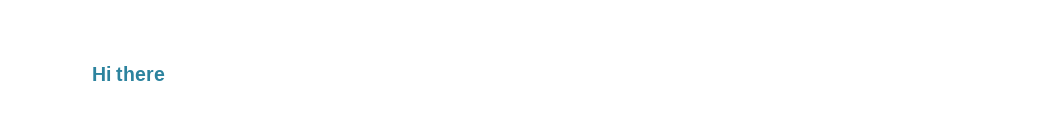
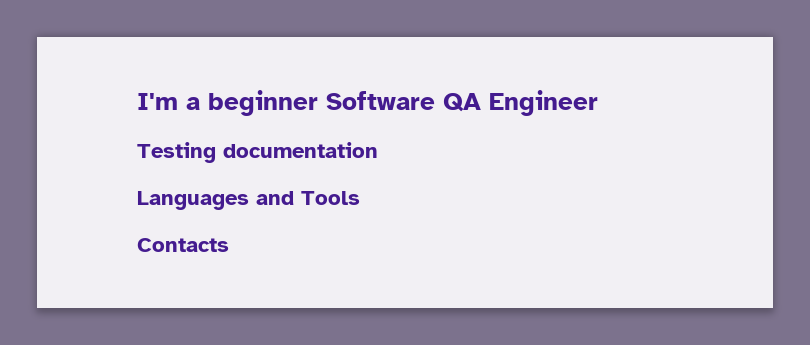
- Hi there
+ I'm a beginner Software QA Engineer
+ Testing documentation
+ Languages and Tools
+ Contacts

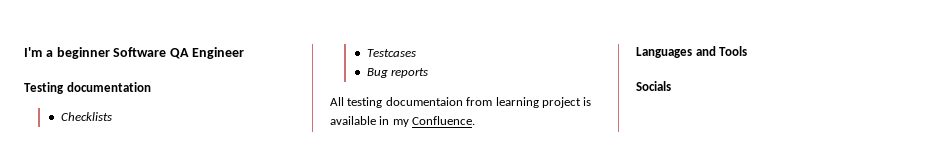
+ Checklists
+ Testcases
+ Bug reports
+ All testing documentaion from learning project is available in my Confluence.
- Contacts
+ Socials

